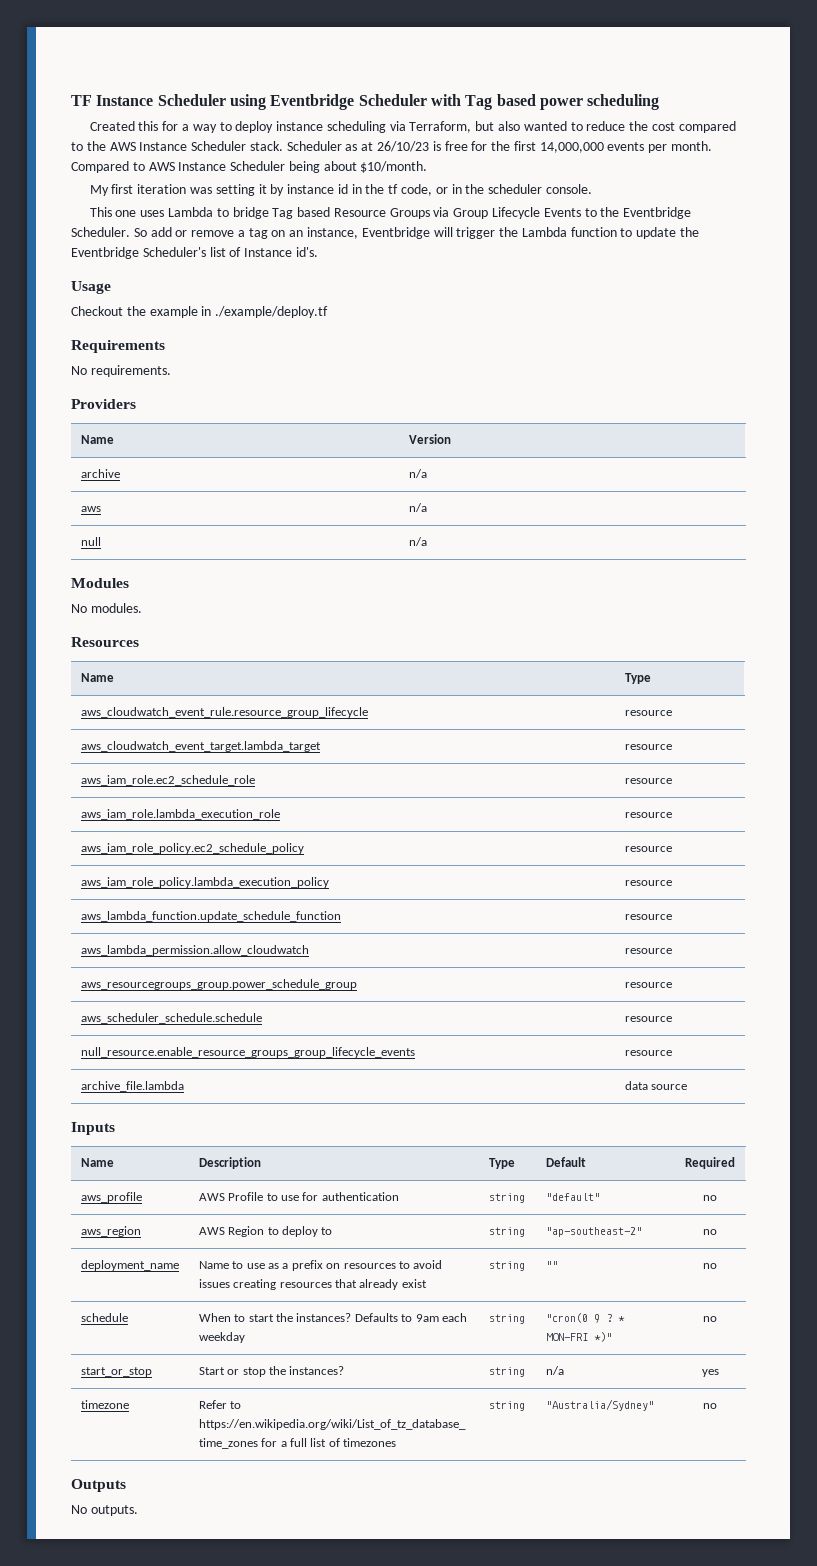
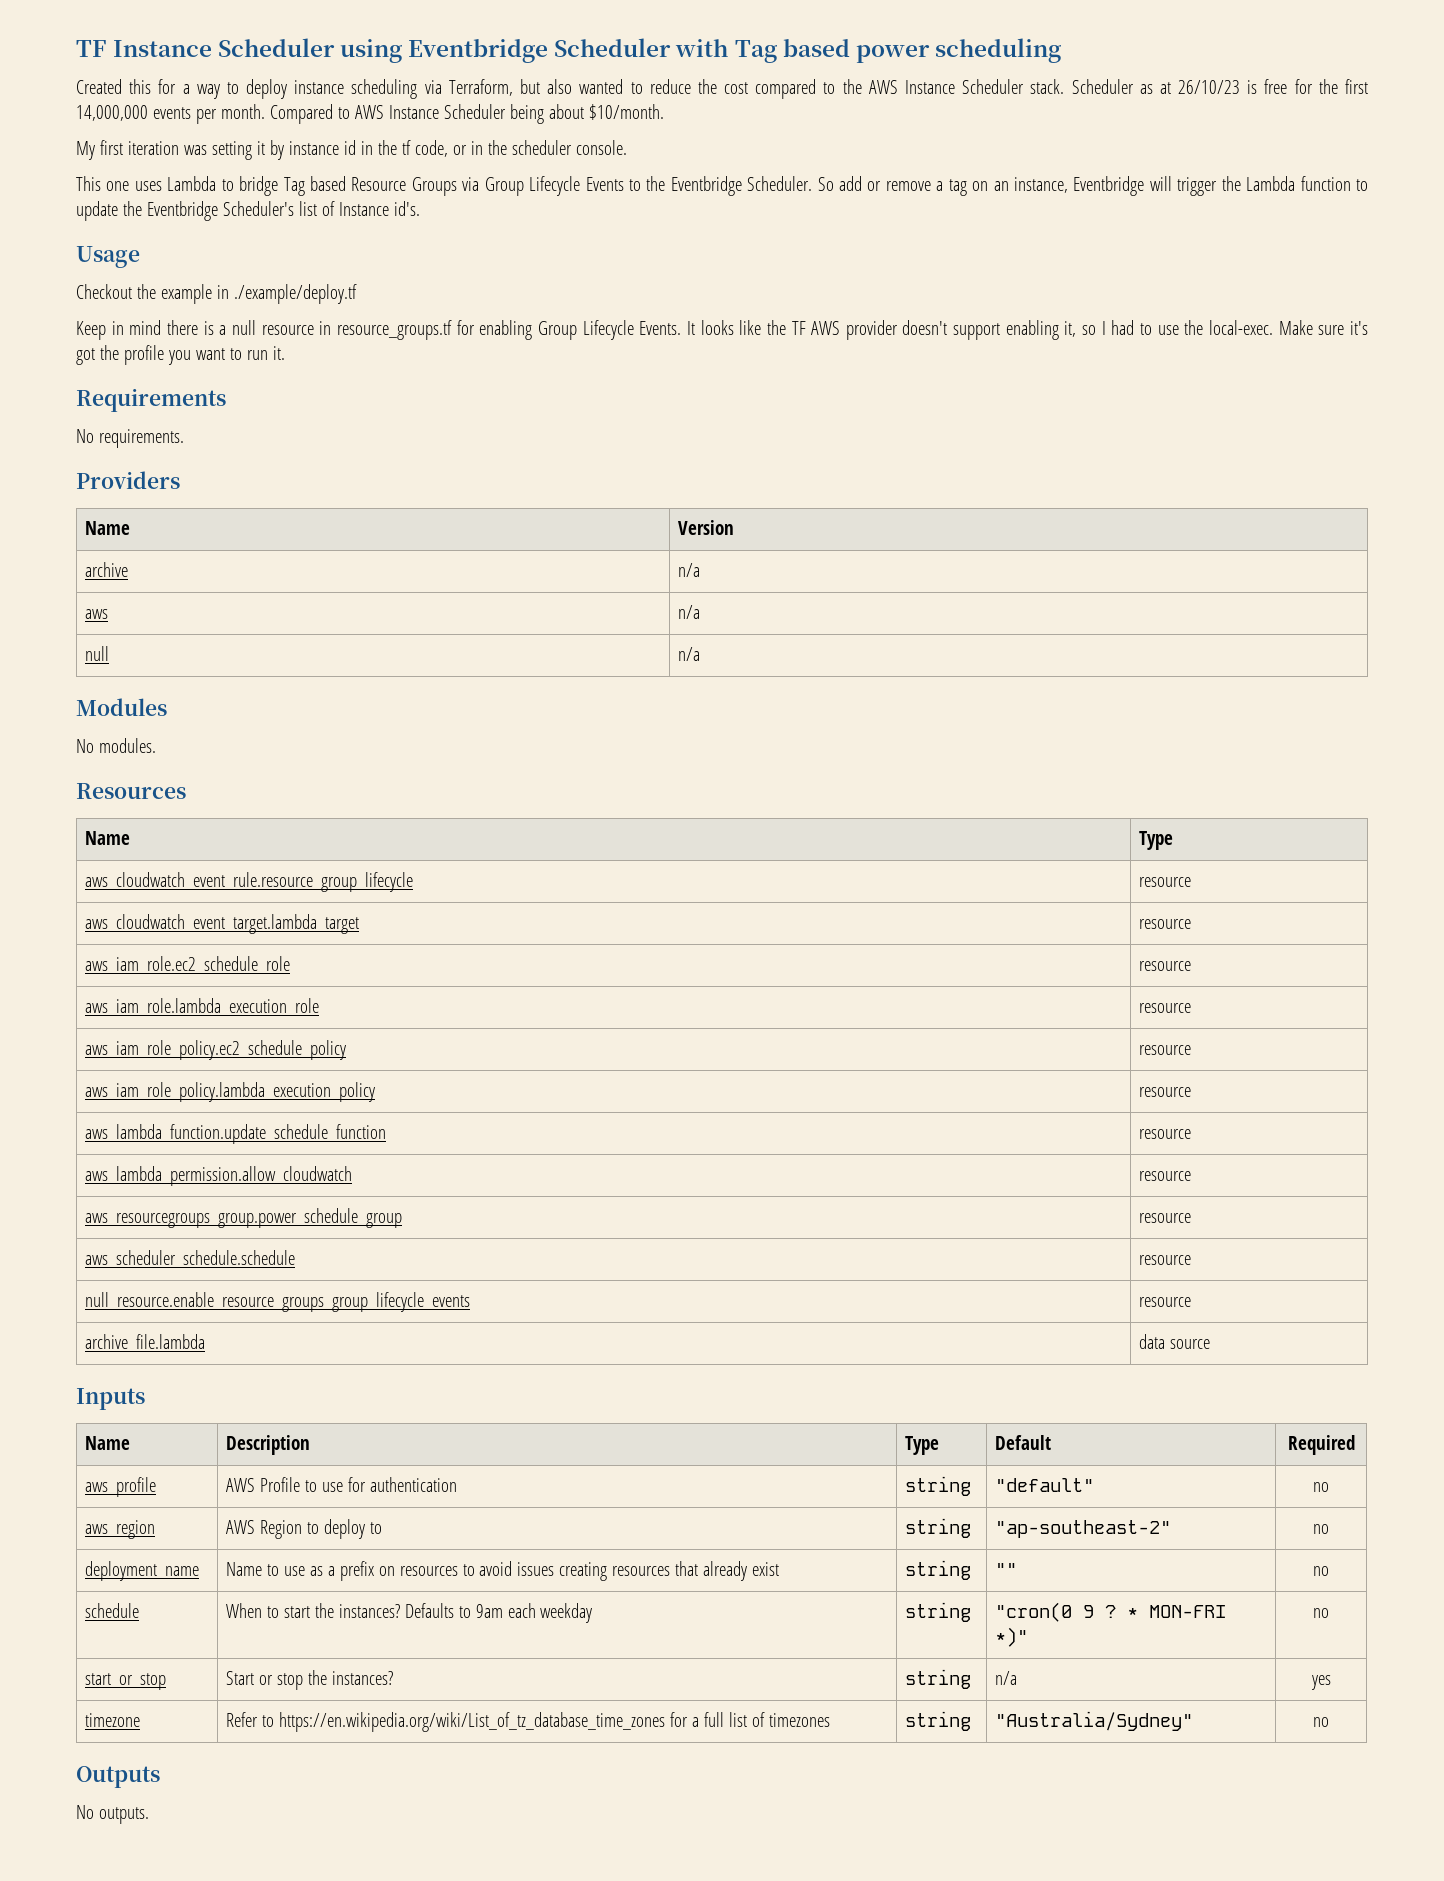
+ Keep in mind there is a null resource in resource_groups.tf for enabling Group Lifecycle Events. It looks like the TF AWS provider doesn't support enabling it, so I had to use the local-exec. Make sure it's got the profile you want to run it.

